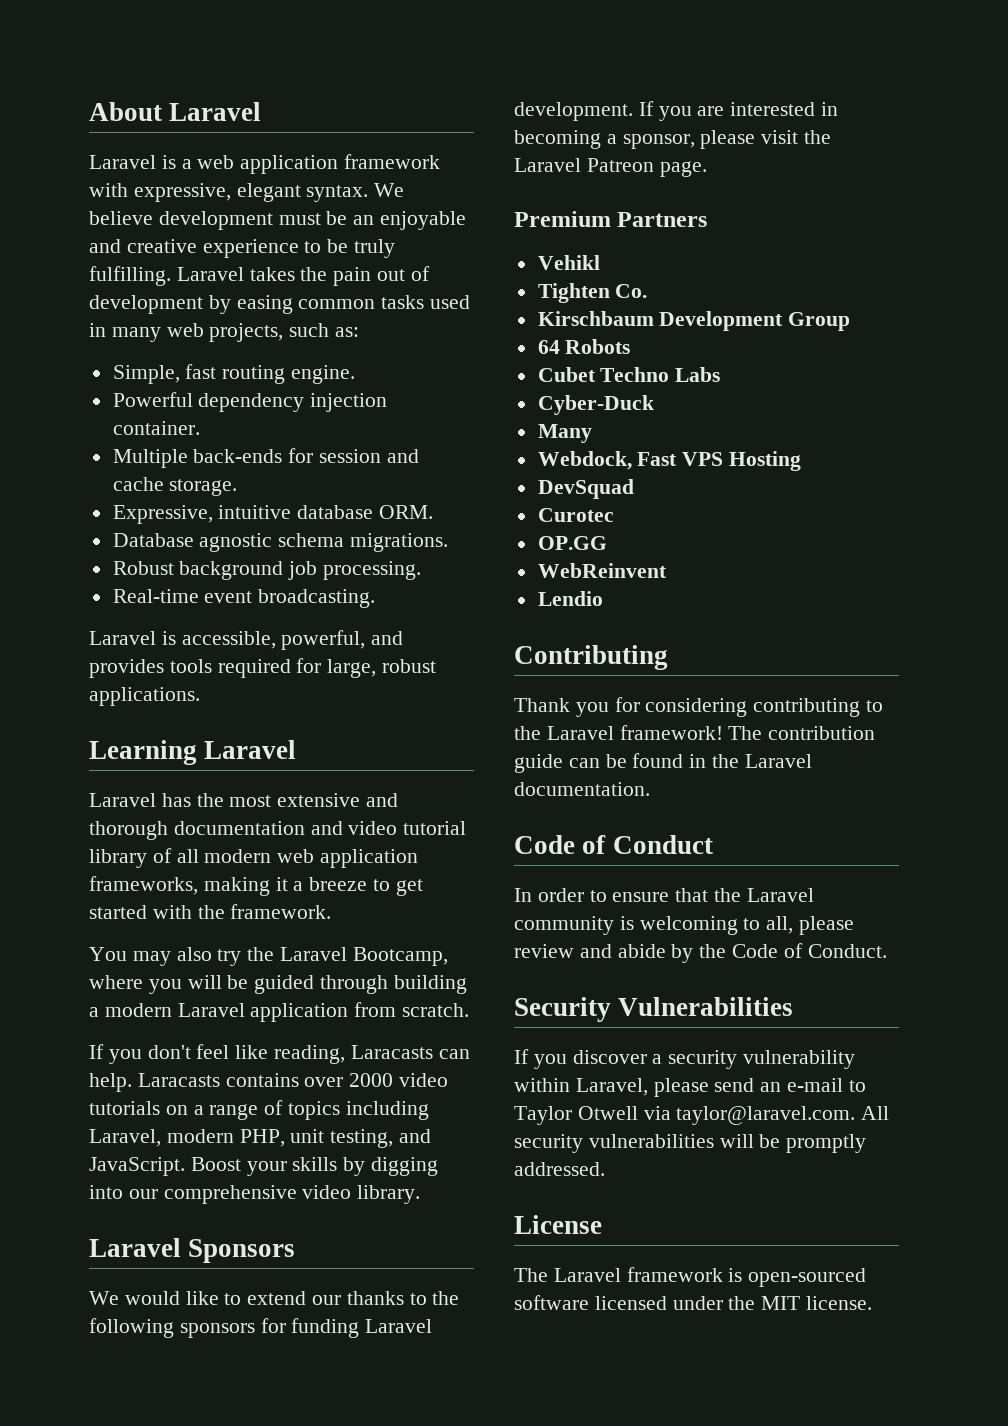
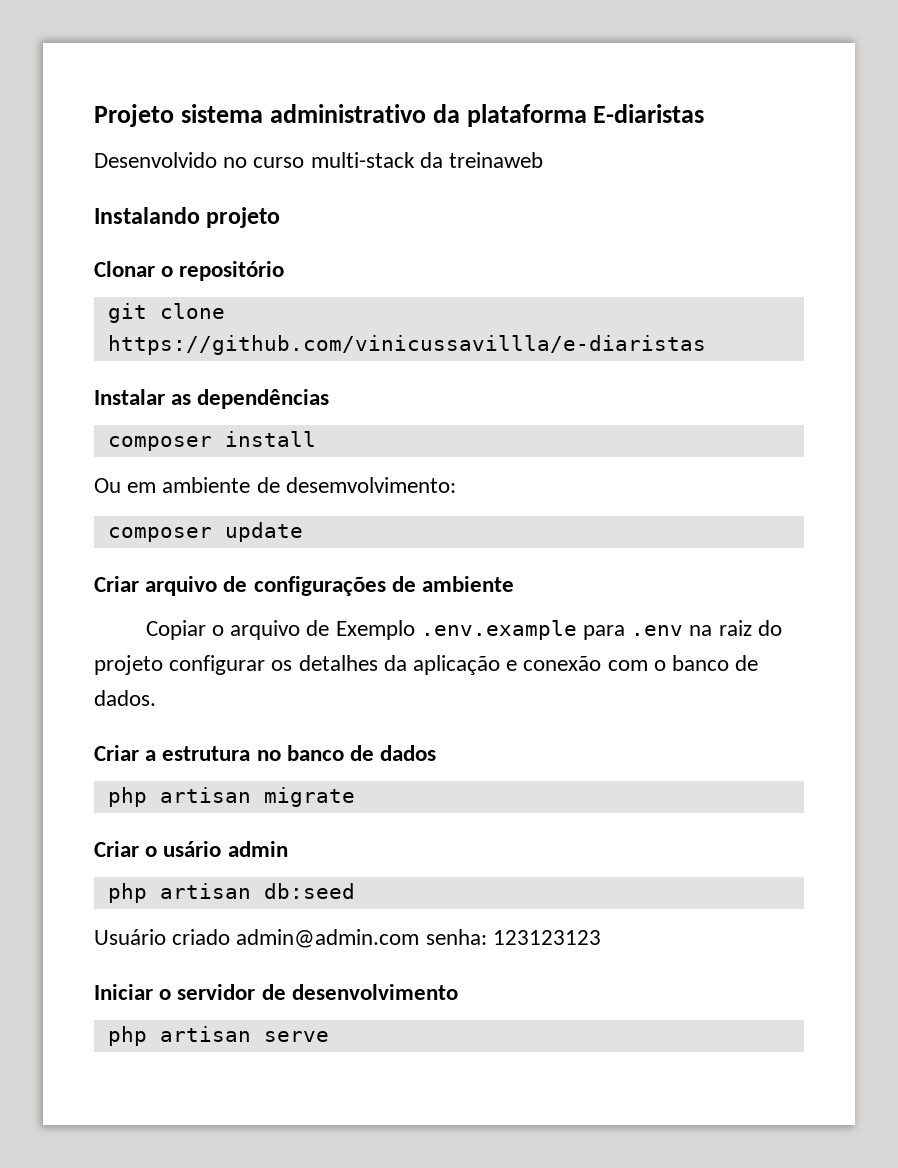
- About Laravel
- Laravel is a web application framework with expressive, elegant syntax. We believe development must be an enjoyable and creative experience to be truly fulfilling. Laravel takes the pain out of development by easing common tasks used in many web projects, such as:
- Simple, fast routing engine.
- Powerful dependency injection container.
- Multiple back-ends for session and cache storage.
- Expressive, intuitive database ORM.
- Database agnostic schema migrations.
- Robust background job processing.
- Real-time event broadcasting.
- Laravel is accessible, powerful, and provides tools required for large, robust applications.
- Learning Laravel
- Laravel has the most extensive and thorough documentation and video tutorial library of all modern web application frameworks, making it a breeze to get started with the framework.
- You may also try the Laravel Bootcamp, where you will be guided through building a modern Laravel application from scratch.
- If you don't feel like reading, Laracasts can help. Laracasts contains over 2000 video tutorials on a range of topics including Laravel, modern PHP, unit testing, and JavaScript. Boost your skills by digging into our comprehensive video library.
- Laravel Sponsors
- We would like to extend our thanks to the following sponsors for funding Laravel development. If you are interested in becoming a sponsor, please visit the Laravel Patreon page.
- Premium Partners
- Vehikl
- Tighten Co.
- Kirschbaum Development Group
- 64 Robots
- Cubet Techno Labs
- Cyber-Duck
- Many
- Webdock, Fast VPS Hosting
- DevSquad
- Curotec
- OP.GG
- WebReinvent
- Lendio
- Contributing
- Thank you for considering contributing to the Laravel framework! The contribution guide can be found in the Laravel documentation.
- Code of Conduct
- In order to ensure that the Laravel community is welcoming to all, please review and abide by the Code of Conduct.
- Security Vulnerabilities
- If you discover a security vulnerability within Laravel, please send an e-mail to Taylor Otwell via taylor@laravel.com. All security vulnerabilities will be promptly addressed.
- License
- The Laravel framework is open-sourced software licensed under the MIT license.
+ Projeto sistema administrativo da plataforma E-diaristas
+ Desenvolvido no curso multi-stack da treinaweb
+ Instalando projeto
+ Clonar o repositório
+ git clone https://github.com/vinicussavillla/e-diaristas
+ Instalar as dependências
+ composer install
+ Ou em ambiente de desemvolvimento:
+ composer update
+ Criar arquivo de configurações de ambiente
+ Copiar o arquivo de Exemplo .env.example para .env na raiz do projeto configurar os detalhes da aplicação e conexão com o banco de dados.
+ Criar a estrutura no banco de dados
+ php artisan migrate
+ Criar o usário admin
+ php artisan db:seed
+ Usuário criado admin@admin.com senha: 123123123
+ Iniciar o servidor de desenvolvimento
+ php artisan serve

